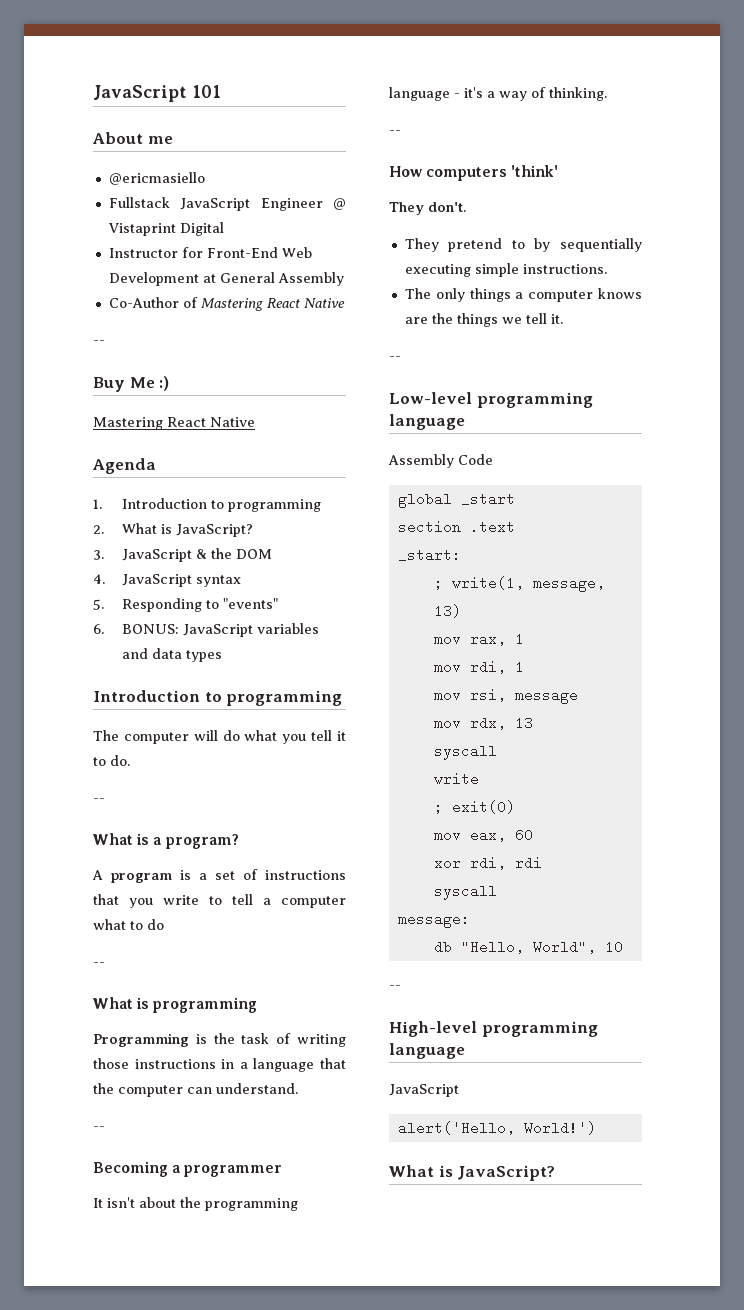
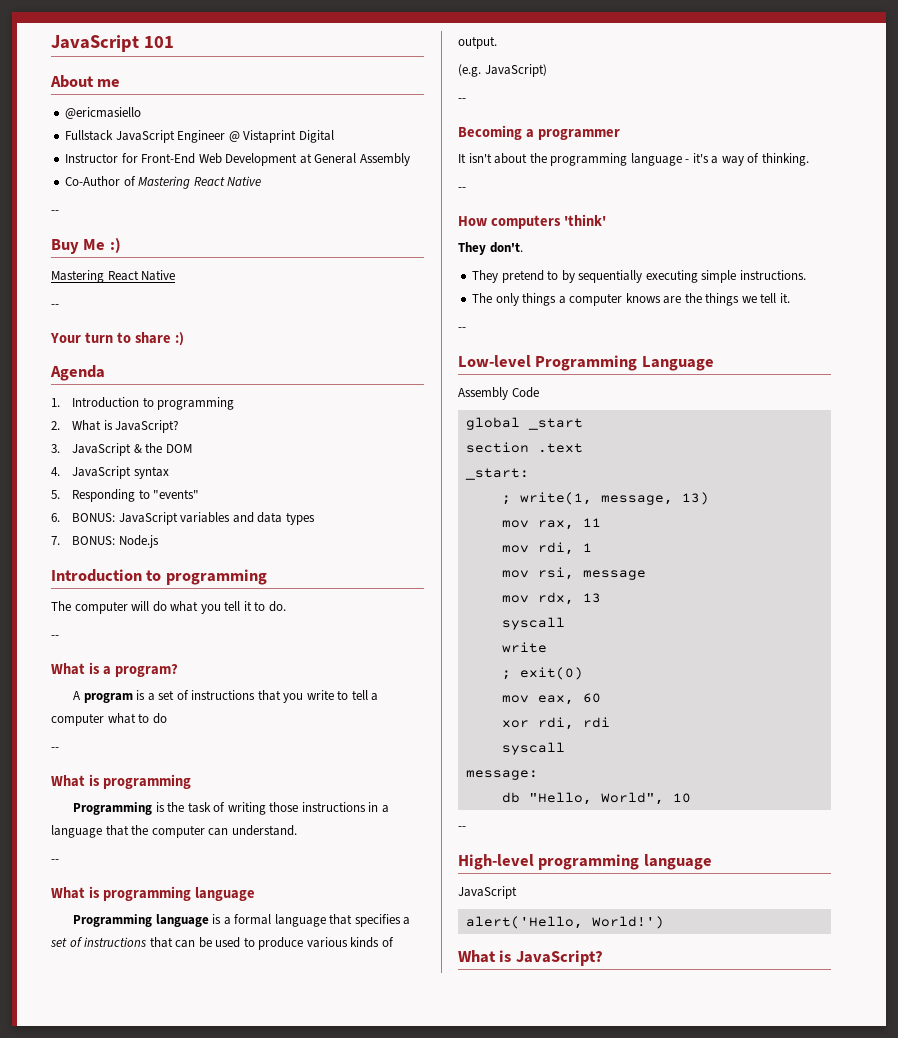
  Buy Me :)
  Mastering React Native
+ --
+ Your turn to share :)
+ 7. BONUS: Node.js
+ What is programming language
+ Programming language is a formal language that specifies a set of instructions that can be used to produce various kinds of output.
+ (e.g. JavaScript)
+ --
- Low-level programming language
+ Low-level Programming Language
- mov rax, 1
+ mov rax, 11

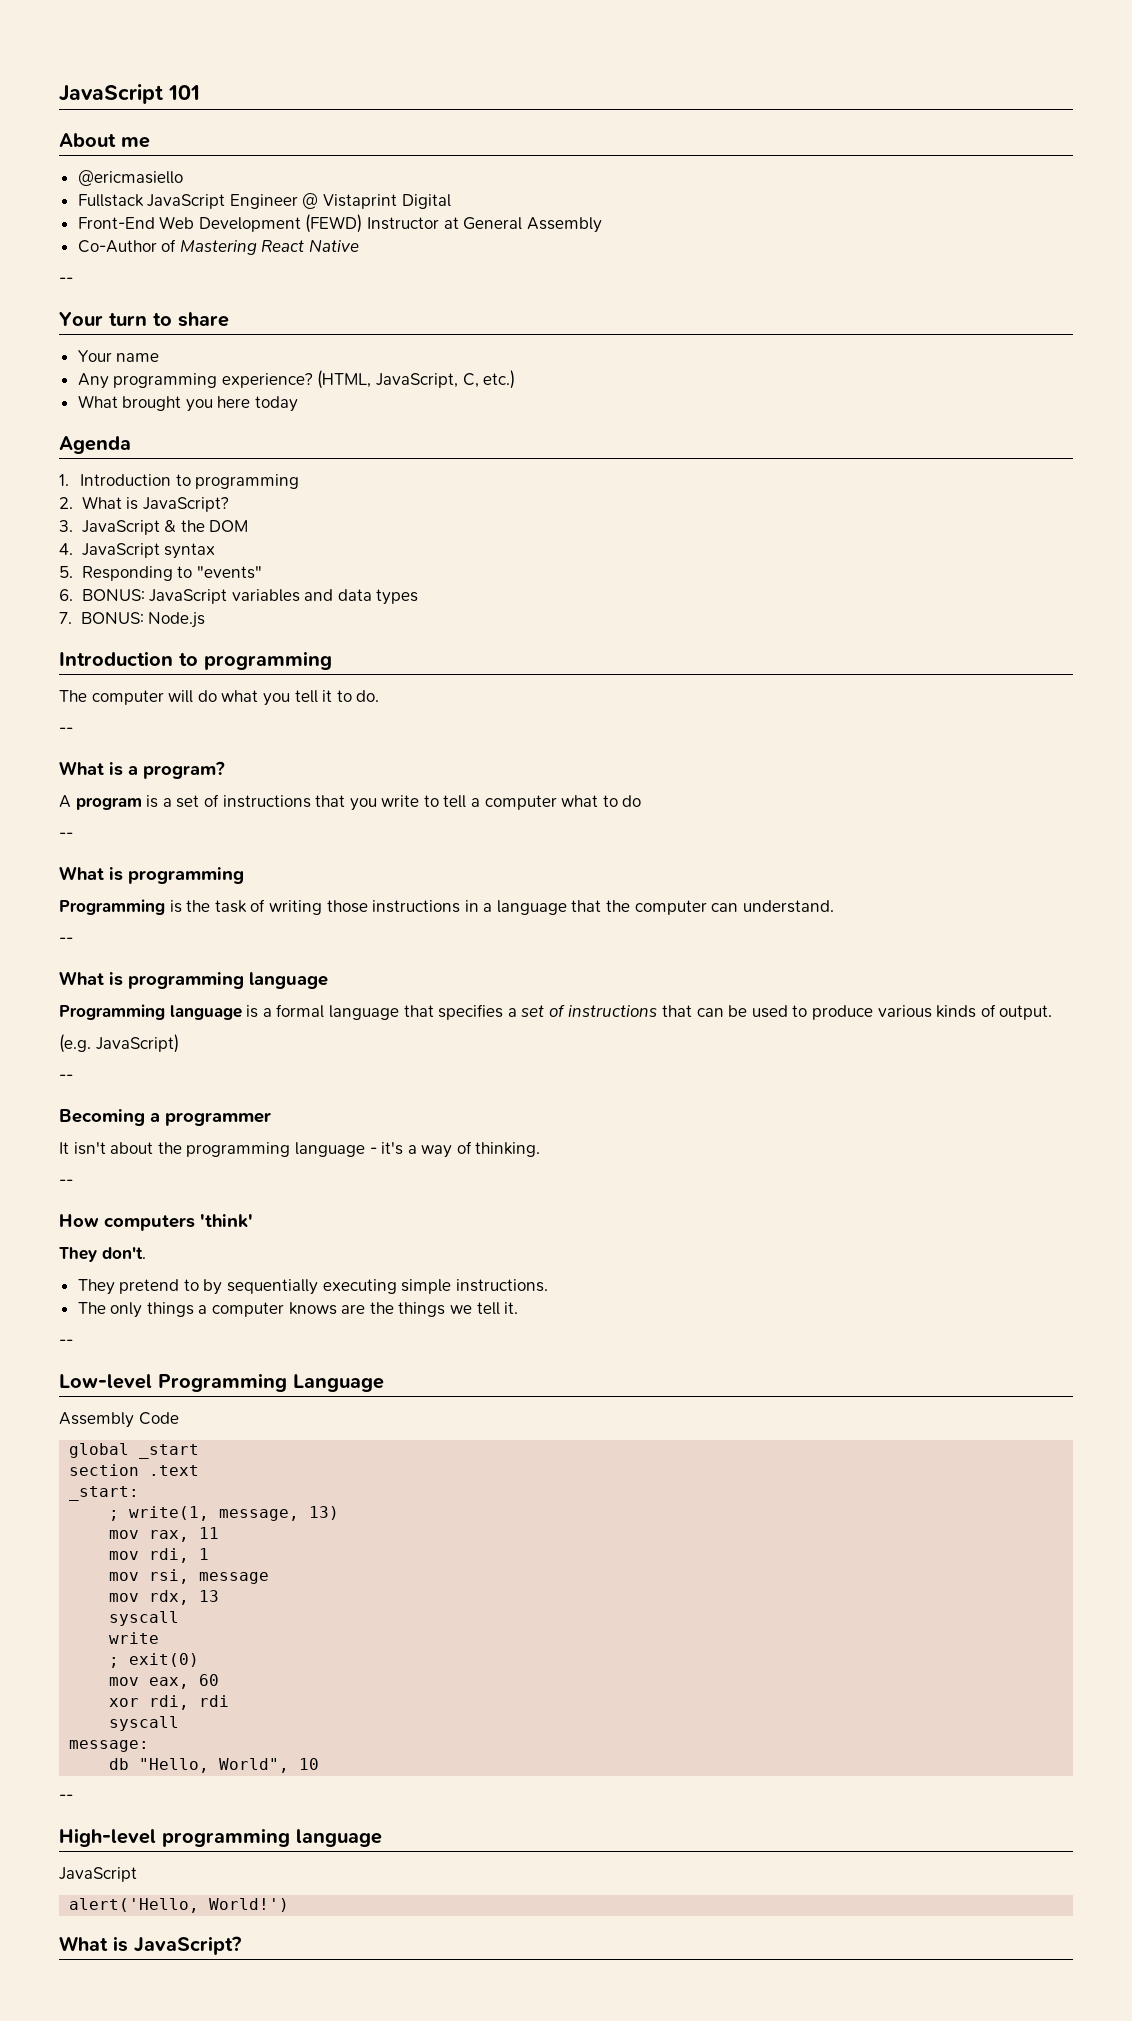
- Instructor for Front-End Web Development at General Assembly
+ Front-End Web Development (FEWD) Instructor at General Assembly
- Buy Me :)
- Mastering React Native
- --
- Your turn to share :)
+ Your turn to share
+ Your name
+ Any programming experience? (HTML, JavaScript, C, etc.)
+ What brought you here today

